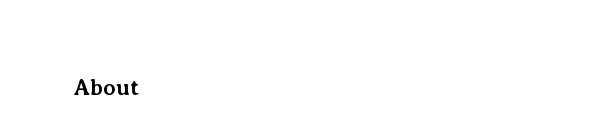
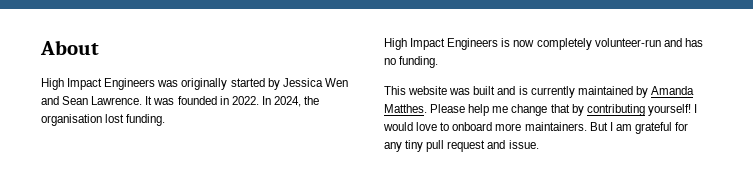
+ High Impact Engineers was originally started by Jessica Wen and Sean Lawrence. It was founded in 2022. In 2024, the organisation lost funding.
+ High Impact Engineers is now completely volunteer-run and has no funding.
+ This website was built and is currently maintained by Amanda Matthes. Please help me change that by contributing yourself! I would love to onboard more maintainers. But I am grateful for any tiny pull request and issue.

